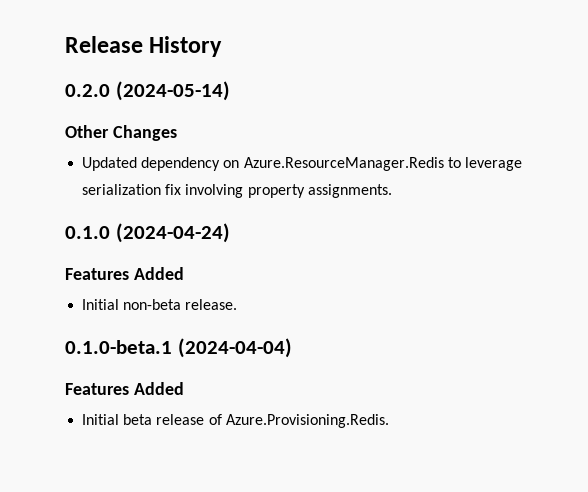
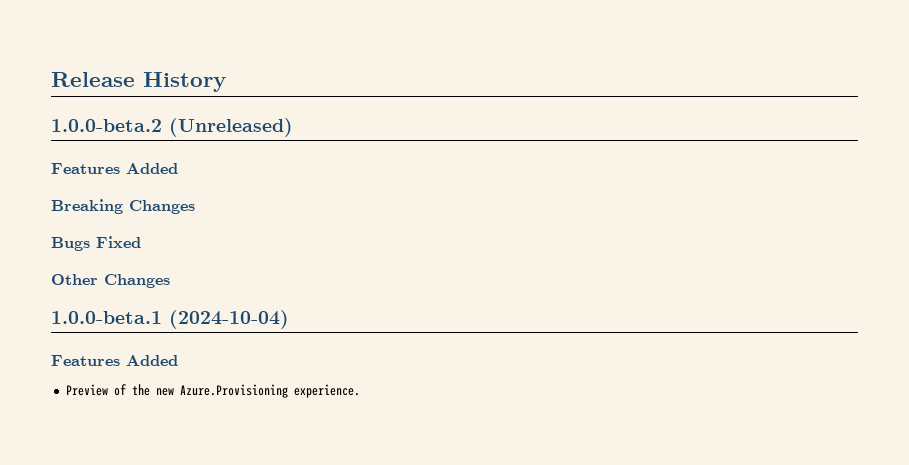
- 0.2.0 (2024-05-14)
+ 1.0.0-beta.2 (Unreleased)
+ Features Added
+ Breaking Changes
+ Bugs Fixed
  Other Changes
- Updated dependency on Azure.ResourceManager.Redis to leverage serialization fix involving property assignments.
- 0.1.0 (2024-04-24)
+ 1.0.0-beta.1 (2024-10-04)
  Features Added
- Initial non-beta release.
- 0.1.0-beta.1 (2024-04-04)
- Features Added
- Initial beta release of Azure.Provisioning.Redis.
+ Preview of the new Azure.Provisioning experience.

